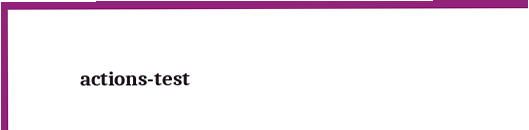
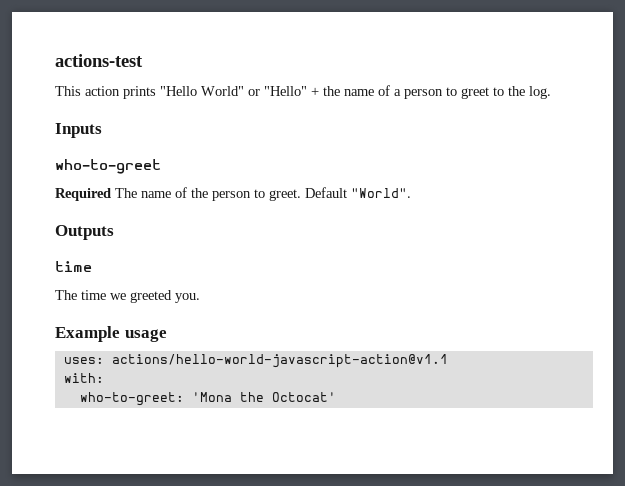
+ This action prints "Hello World" or "Hello" + the name of a person to greet to the log.
+ Inputs
+ who-to-greet
+ Required The name of the person to greet. Default "World".
+ Outputs
+ time
+ The time we greeted you.
+ Example usage
+ uses: actions/hello-world-javascript-action@v1.1
+ with:
+ who-to-greet: 'Mona the Octocat'

